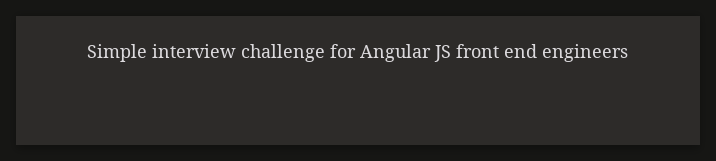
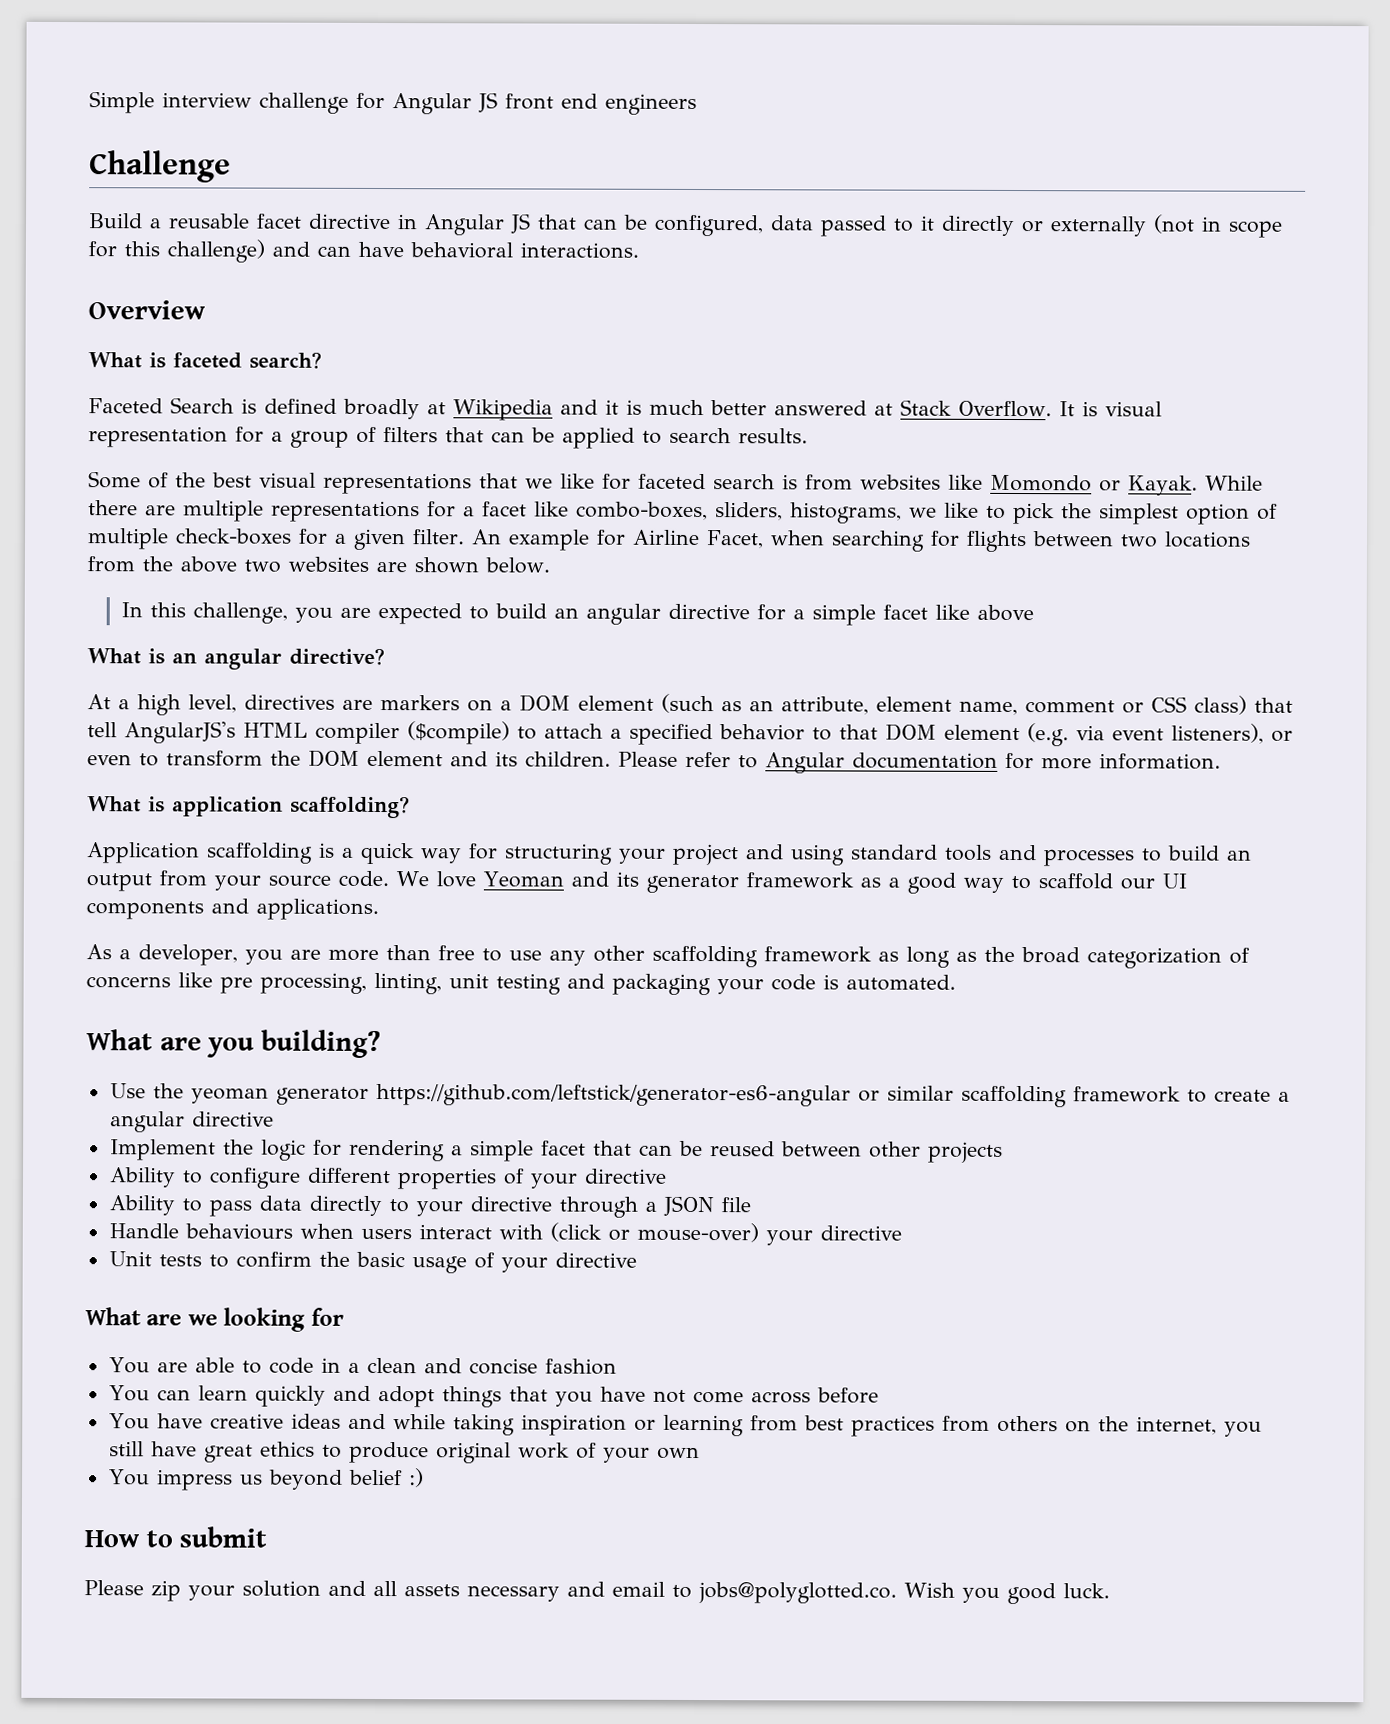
+ Challenge
+ Build a reusable facet directive in Angular JS that can be configured, data passed to it directly or externally (not in scope for this challenge) and can have behavioral interactions.
+ Overview
+ What is faceted search?
+ Faceted Search is defined broadly at Wikipedia and it is much better answered at Stack Overflow. It is visual representation for a group of filters that can be applied to search results.
+ Some of the best visual representations that we like for faceted search is from websites like Momondo or Kayak. While there are multiple representations for a facet like combo-boxes, sliders, histograms, we like to pick the simplest option of multiple check-boxes for a given filter. An example for Airline Facet, when searching for flights between two locations from the above two websites are shown below.
+ In this challenge, you are expected to build an angular directive for a simple facet like above
+ What is an angular directive?
+ At a high level, directives are markers on a DOM element (such as an attribute, element name, comment or CSS class) that tell AngularJS's HTML compiler ($compile) to attach a specified behavior to that DOM element (e.g. via event listeners), or even to transform the DOM element and its children. Please refer to Angular documentation for more information.
+ What is application scaffolding?
+ Application scaffolding is a quick way for structuring your project and using standard tools and processes to build an output from your source code. We love Yeoman and its generator framework as a good way to scaffold our UI components and applications.
+ As a developer, you are more than free to use any other scaffolding framework as long as the broad categorization of concerns like pre processing, linting, unit testing and packaging your code is automated.
+ What are you building?
+ Use the yeoman generator https://github.com/leftstick/generator-es6-angular or similar scaffolding framework to create a angular directive
+ Implement the logic for rendering a simple facet that can be reused between other projects
+ Ability to configure different properties of your directive
+ Ability to pass data directly to your directive through a JSON file
+ Handle behaviours when users interact with (click or mouse-over) your directive
+ Unit tests to confirm the basic usage of your directive
+ What are we looking for
+ You are able to code in a clean and concise fashion
+ You can learn quickly and adopt things that you have not come across before
+ You have creative ideas and while taking inspiration or learning from best practices from others on the internet, you still have great ethics to produce original work of your own
+ You impress us beyond belief :)
+ How to submit
+ Please zip your solution and all assets necessary and email to jobs@polyglotted.co. Wish you good luck.

